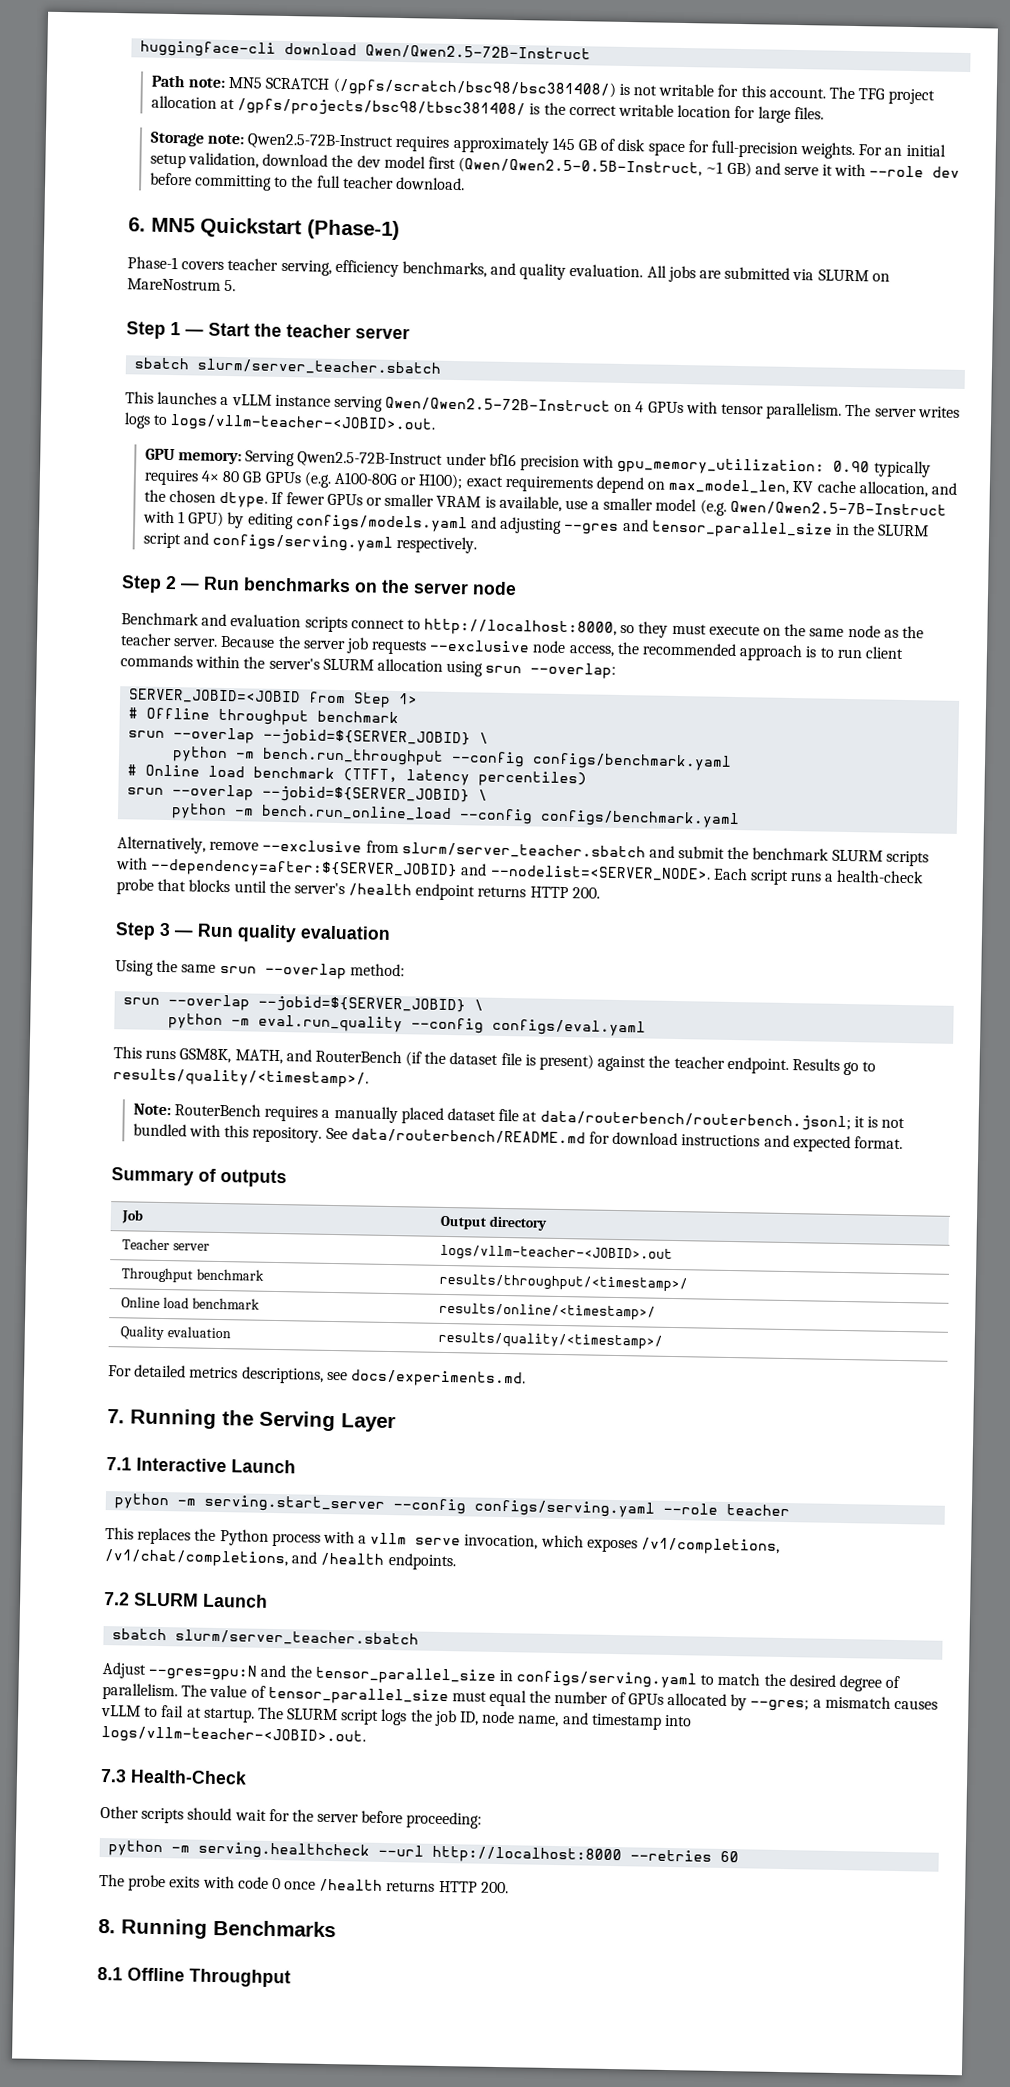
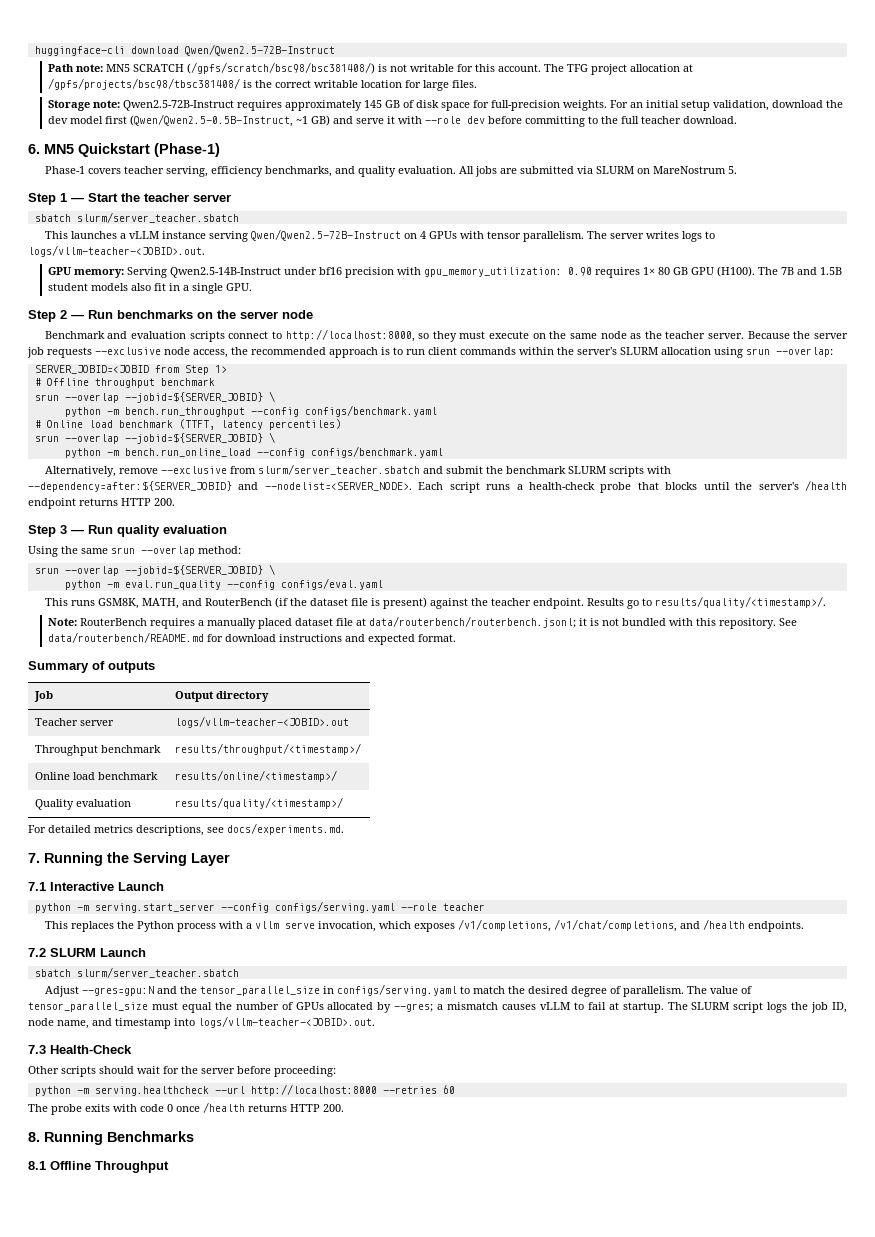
- GPU memory: Serving Qwen2.5-72B-Instruct under bf16 precision with gpu_memory_utilization: 0.90 typically requires 4× 80 GB GPUs (e.g. A100-80G or H100); exact requirements depend on max_model_len, KV cache allocation, and the chosen dtype. If fewer GPUs or smaller VRAM is available, use a smaller model (e.g. Qwen/Qwen2.5-7B-Instruct with 1 GPU) by editing configs/models.yaml and adjusting --gres and tensor_parallel_size in the SLURM script and configs/serving.yaml respectively.
+ GPU memory: Serving Qwen2.5-14B-Instruct under bf16 precision with gpu_memory_utilization: 0.90 requires 1× 80 GB GPU (H100). The 7B and 1.5B student models also fit in a single GPU.

